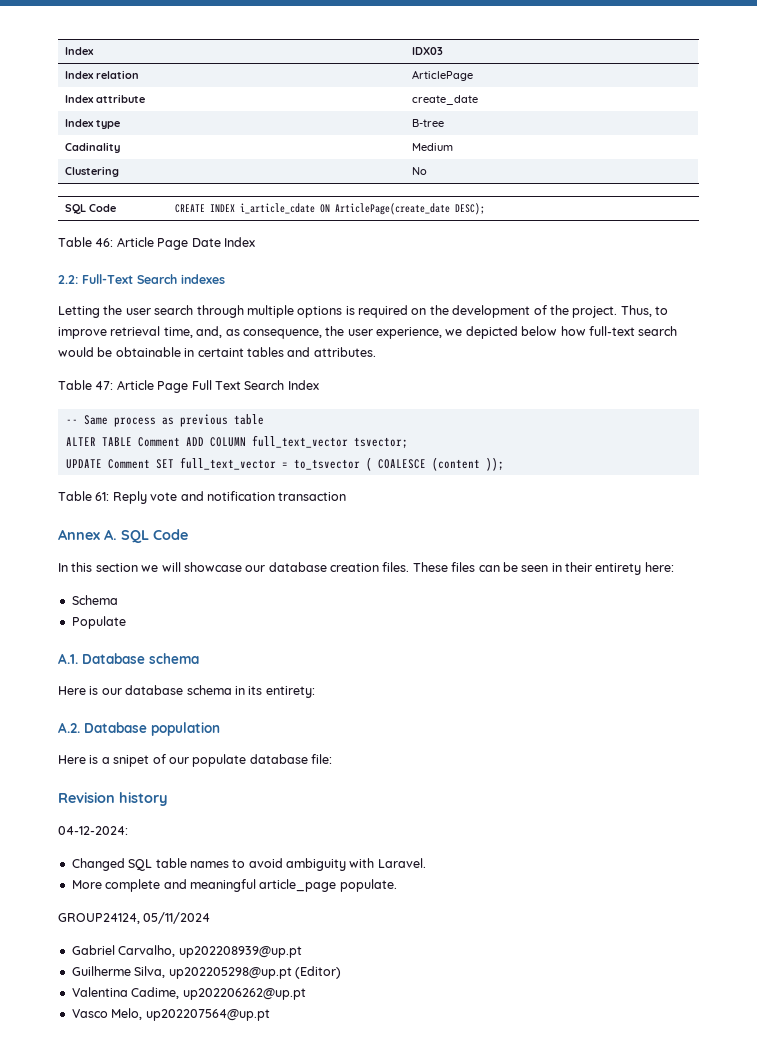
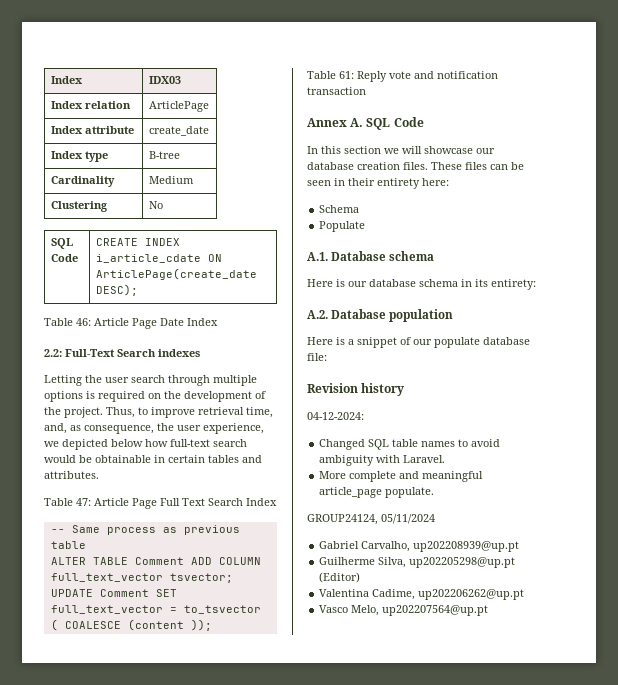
- Cadinality | Medium
+ Cardinality | Medium
- Thus, to improve retrieval time, and, as consequence, the user experience, we depicted below how full-text search would be obtainable in certaint tables and attributes.
+ Thus, to improve retrieval time, and, as consequence, the user experience, we depicted below how full-text search would be obtainable in certain tables and attributes.
- Here is a snipet of our populate database file:
+ Here is a snippet of our populate database file:

